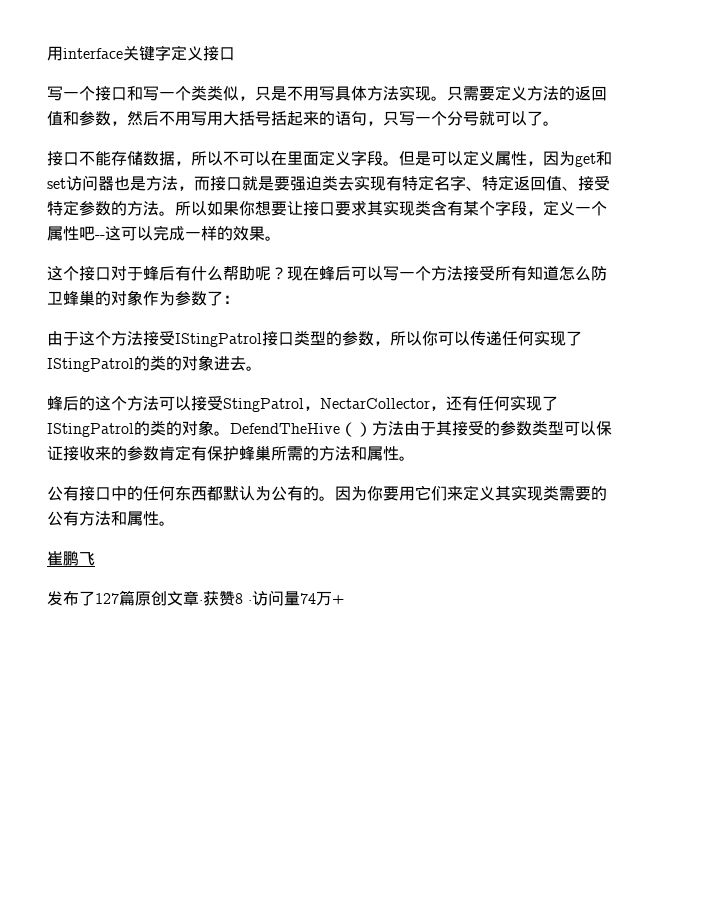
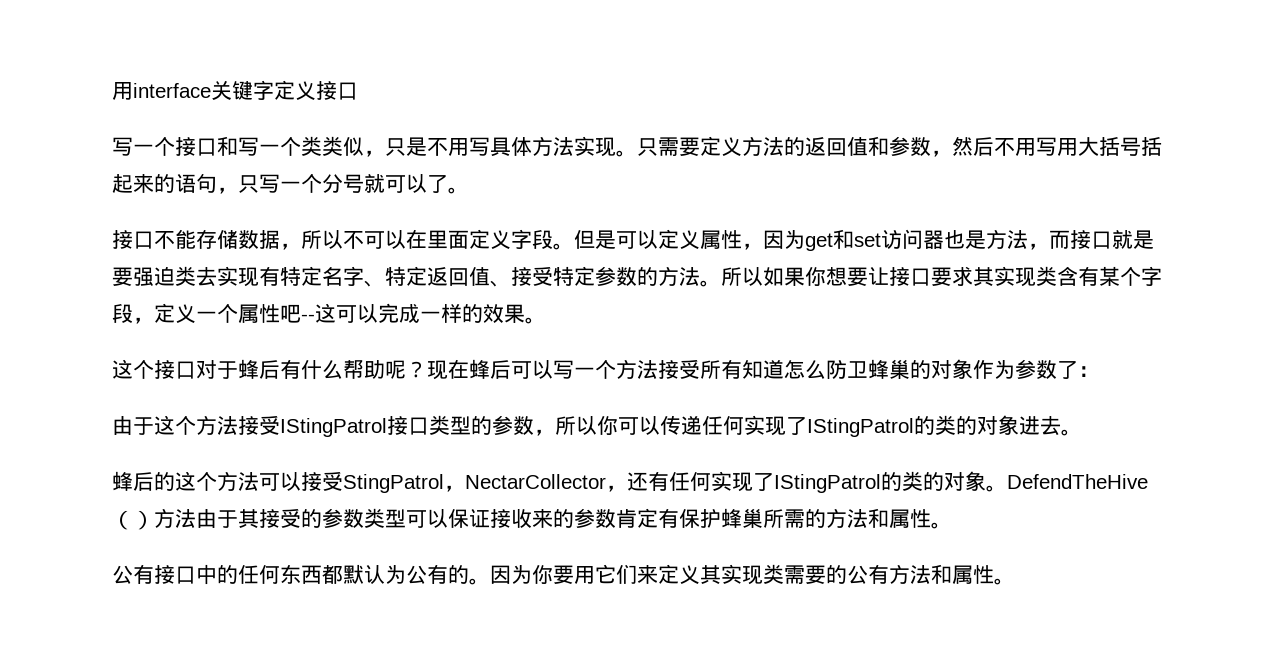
- 崔鹏飞
- 发布了127篇原创文章·获赞8 ·访问量74万+

